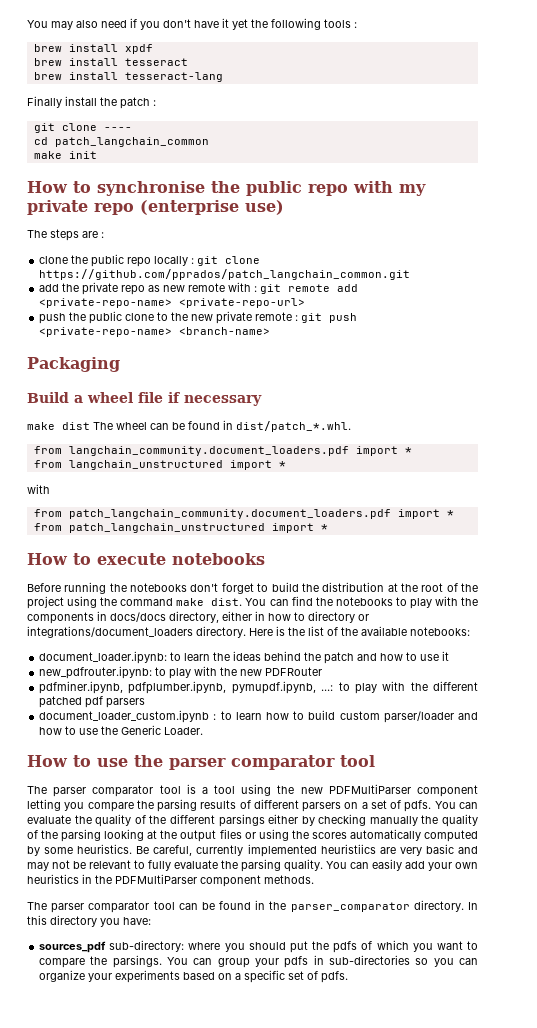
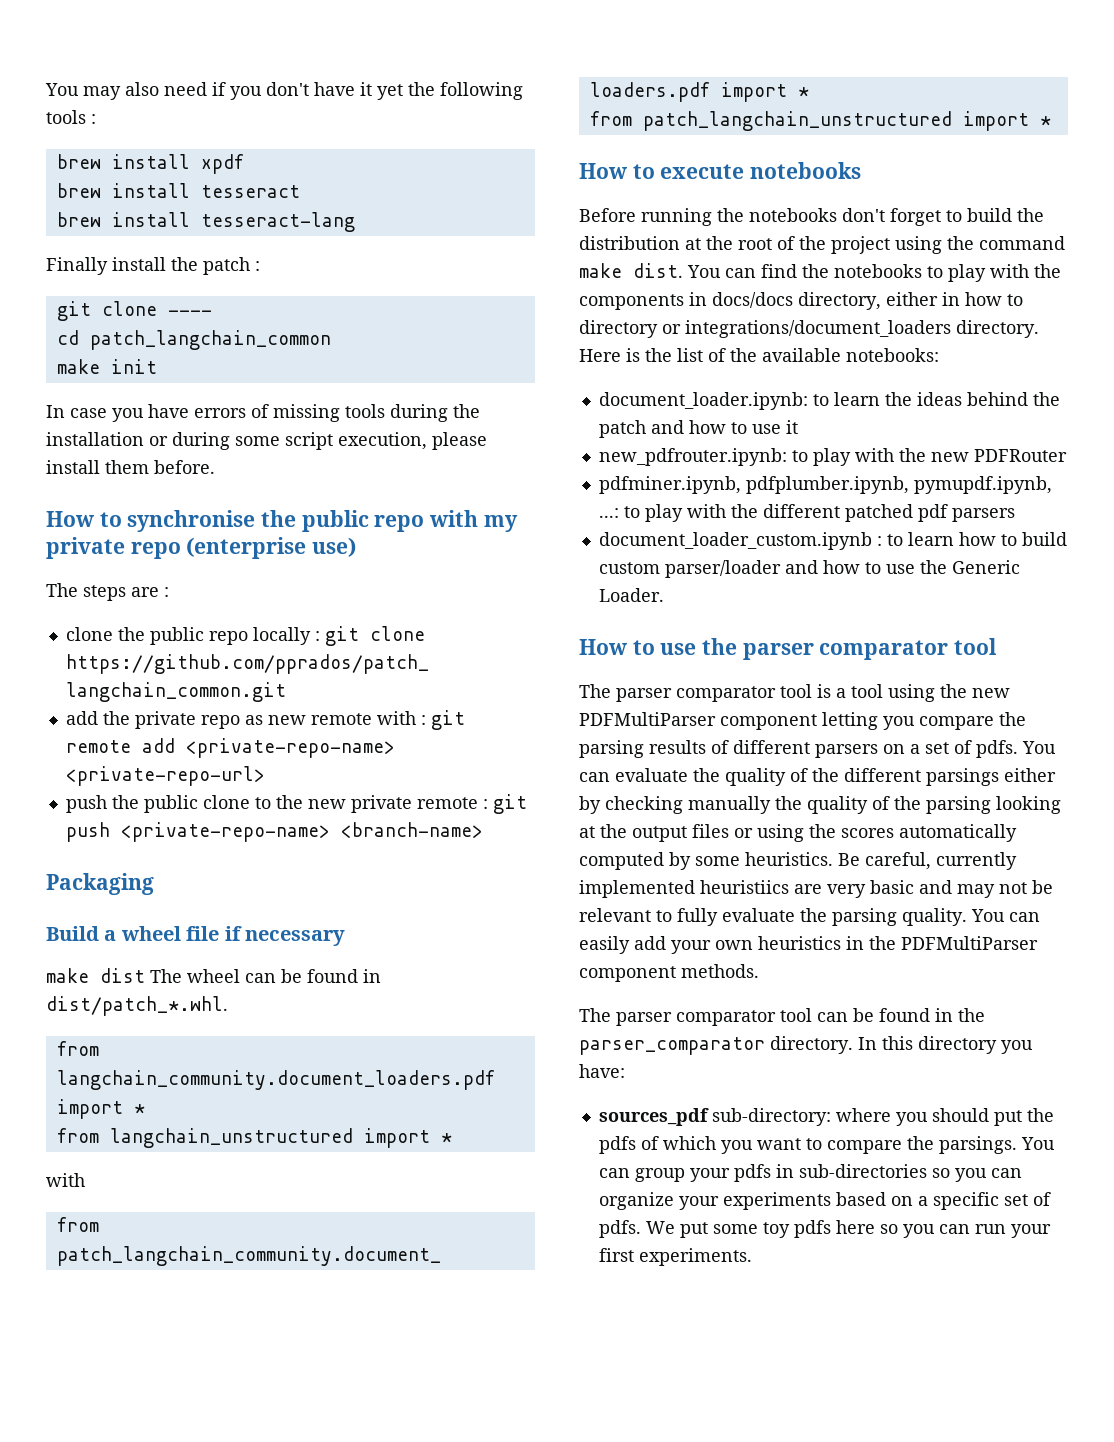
+ In case you have errors of missing tools during the installation or during some script execution, please install them before.
+ We put some toy pdfs here so you can run your first experiments.

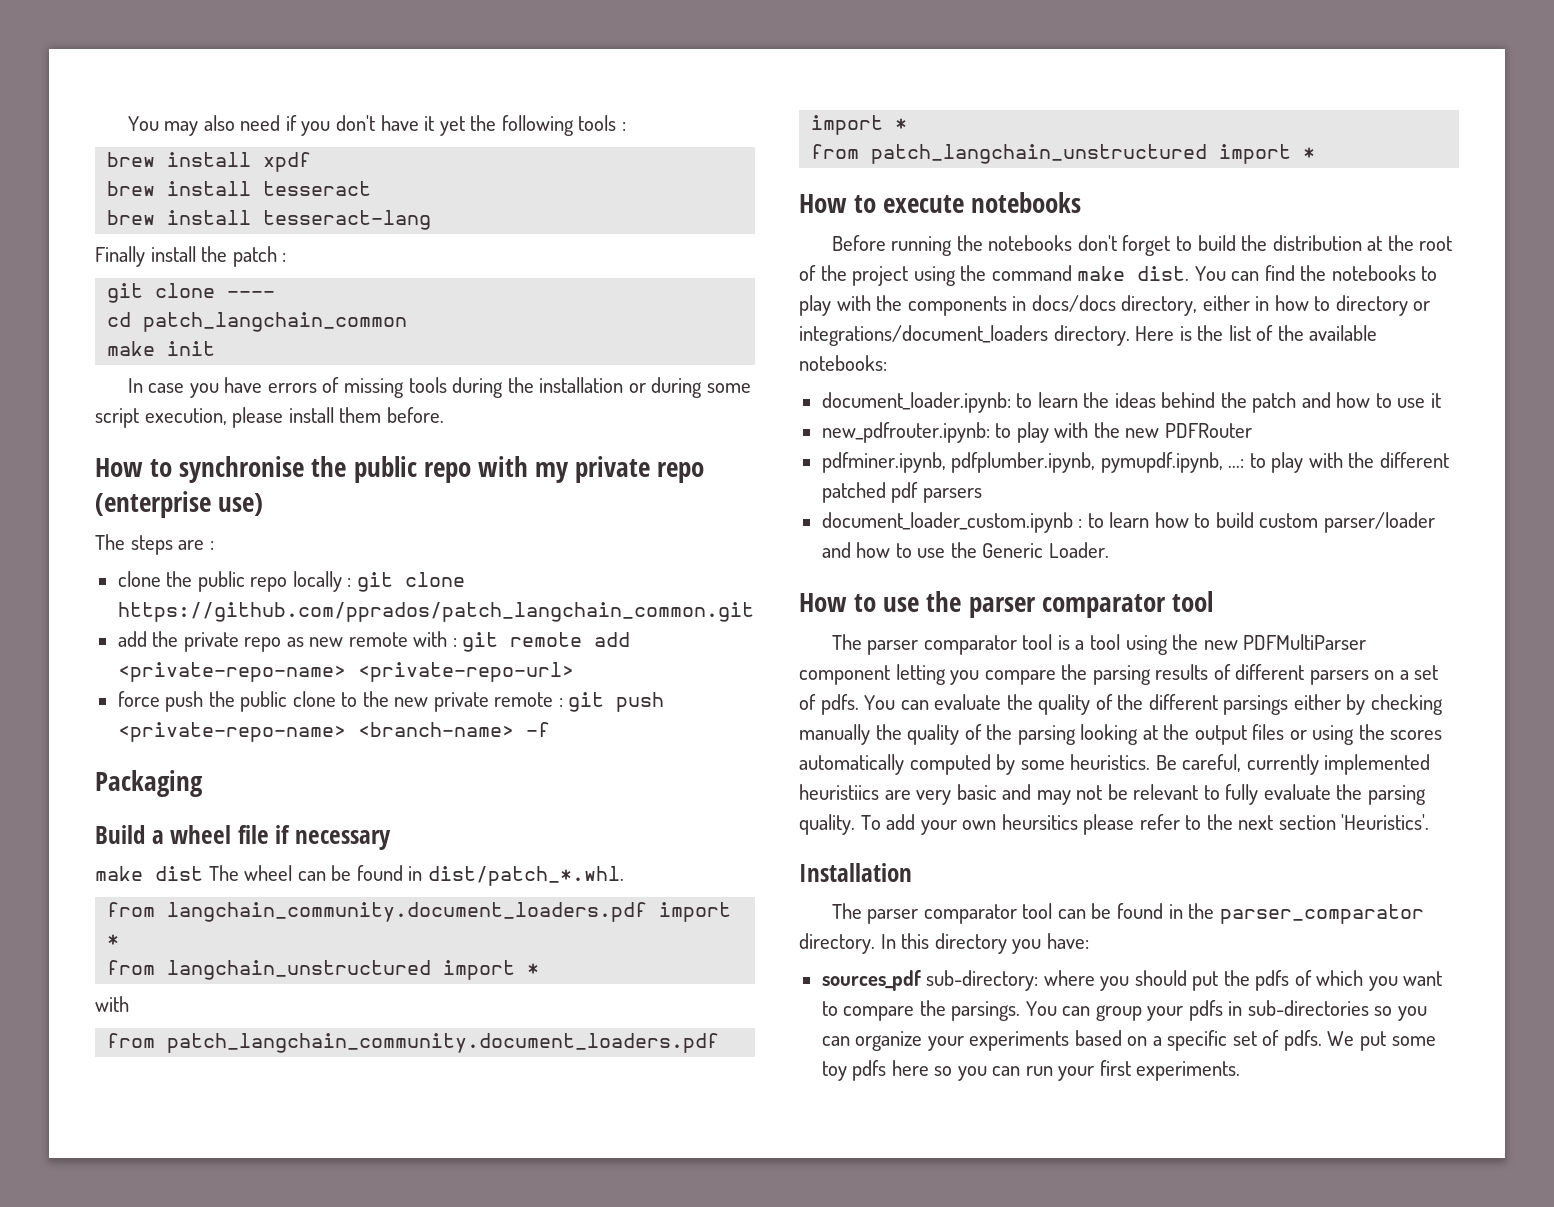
- push the public clone to the new private remote : git push <private-repo-name> <branch-name>
+ force push the public clone to the new private remote : git push <private-repo-name> <branch-name> -f
- You can easily add your own heuristics in the PDFMultiParser component methods.
+ To add your own heursitics please refer to the next section 'Heuristics'.
+ Installation

